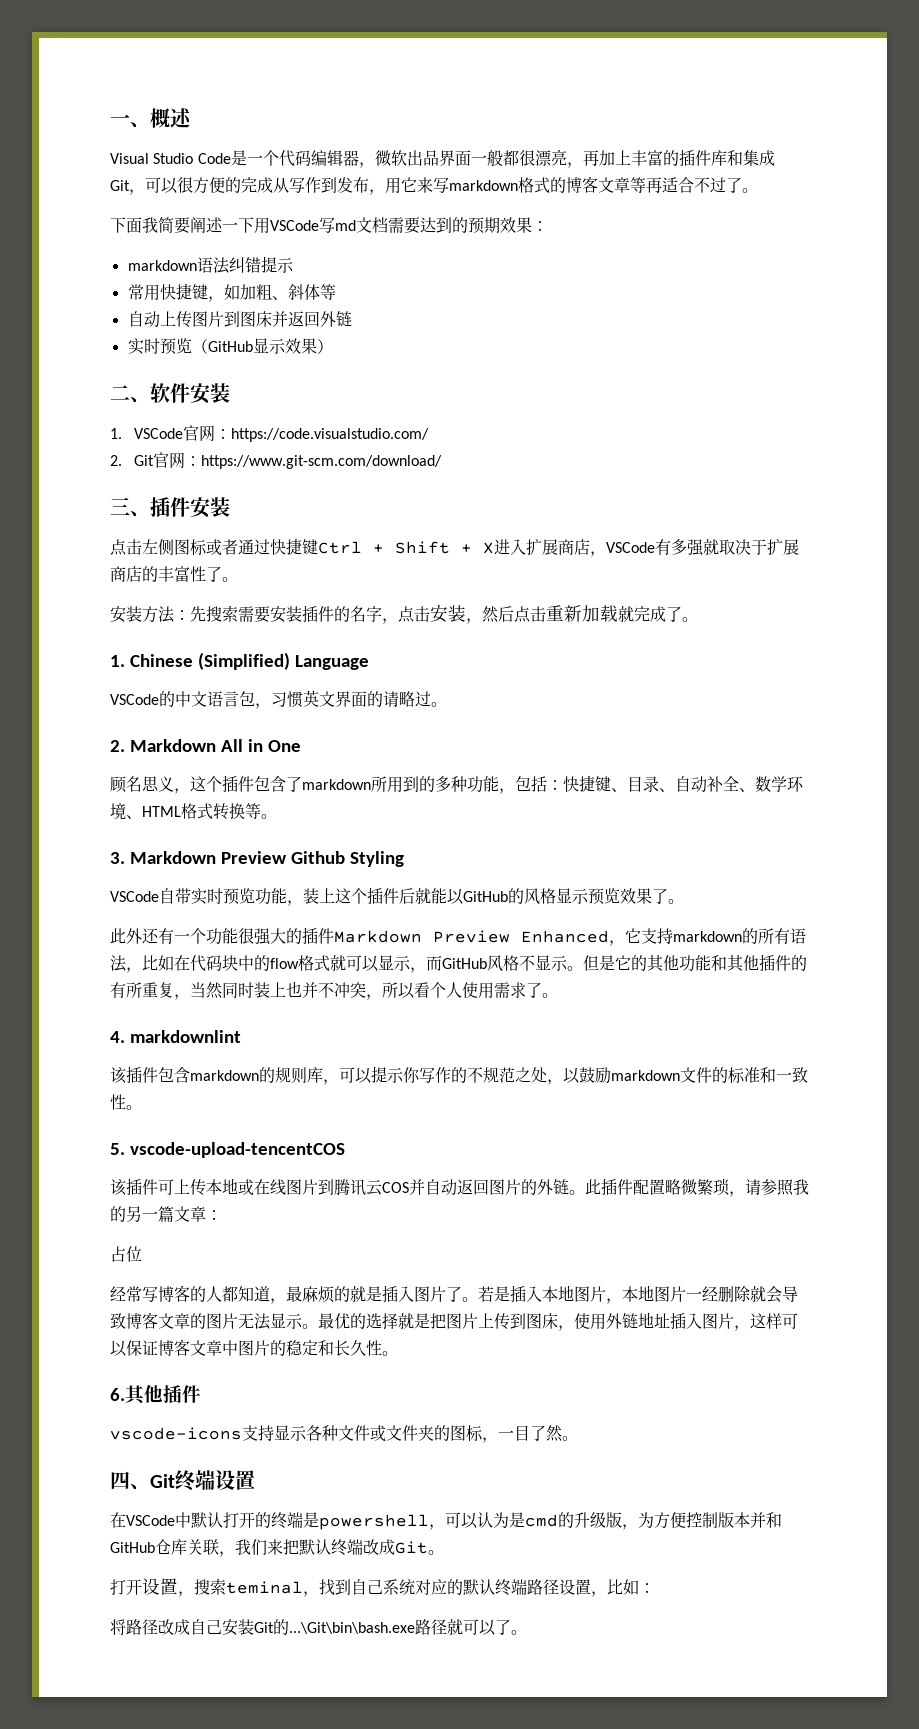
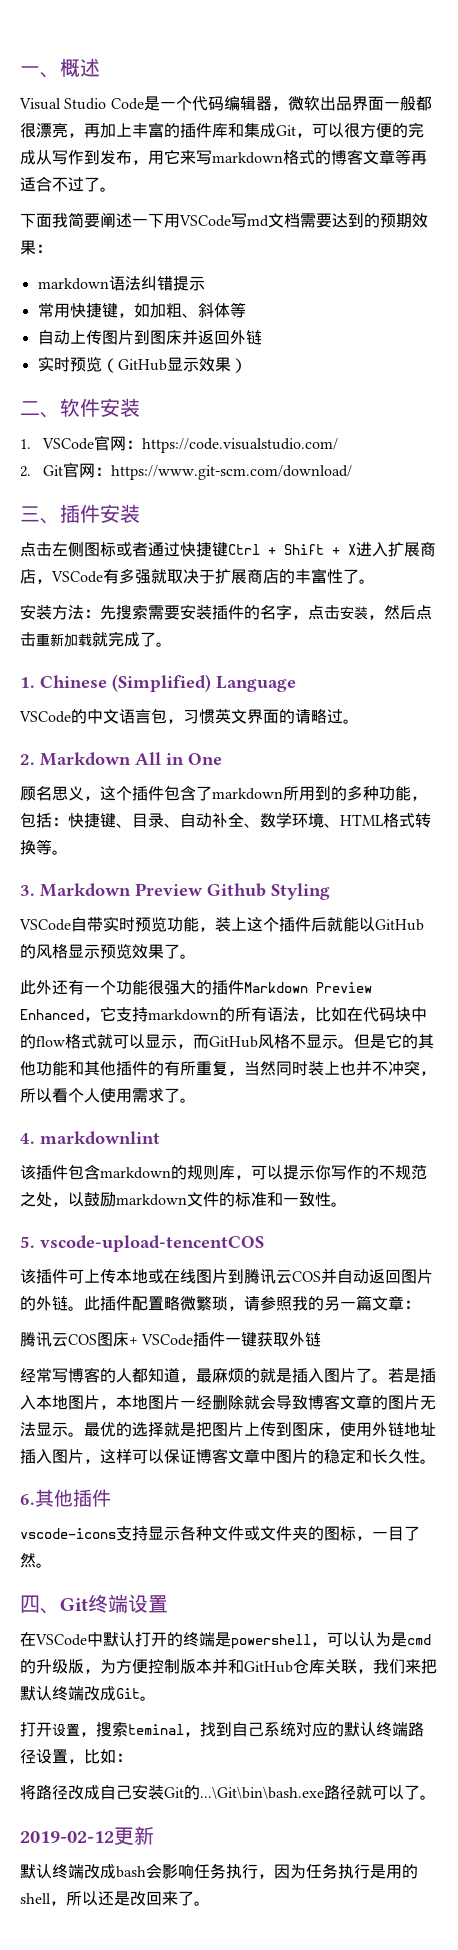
- 占位
+ 腾讯云COS图床+ VSCode插件一键获取外链
+ 2019-02-12更新
+ 默认终端改成bash会影响任务执行，因为任务执行是用的shell，所以还是改回来了。

